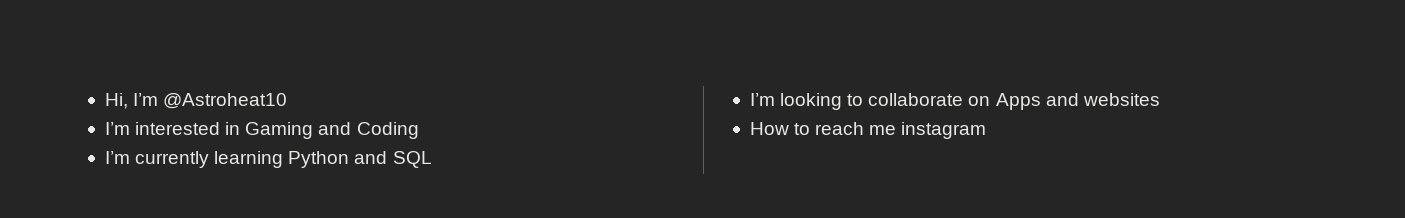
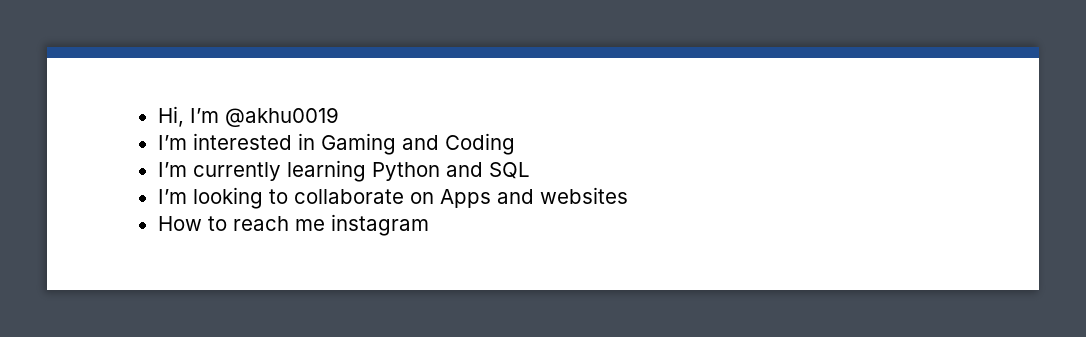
- Hi, I’m @Astroheat10
+ Hi, I’m @akhu0019

